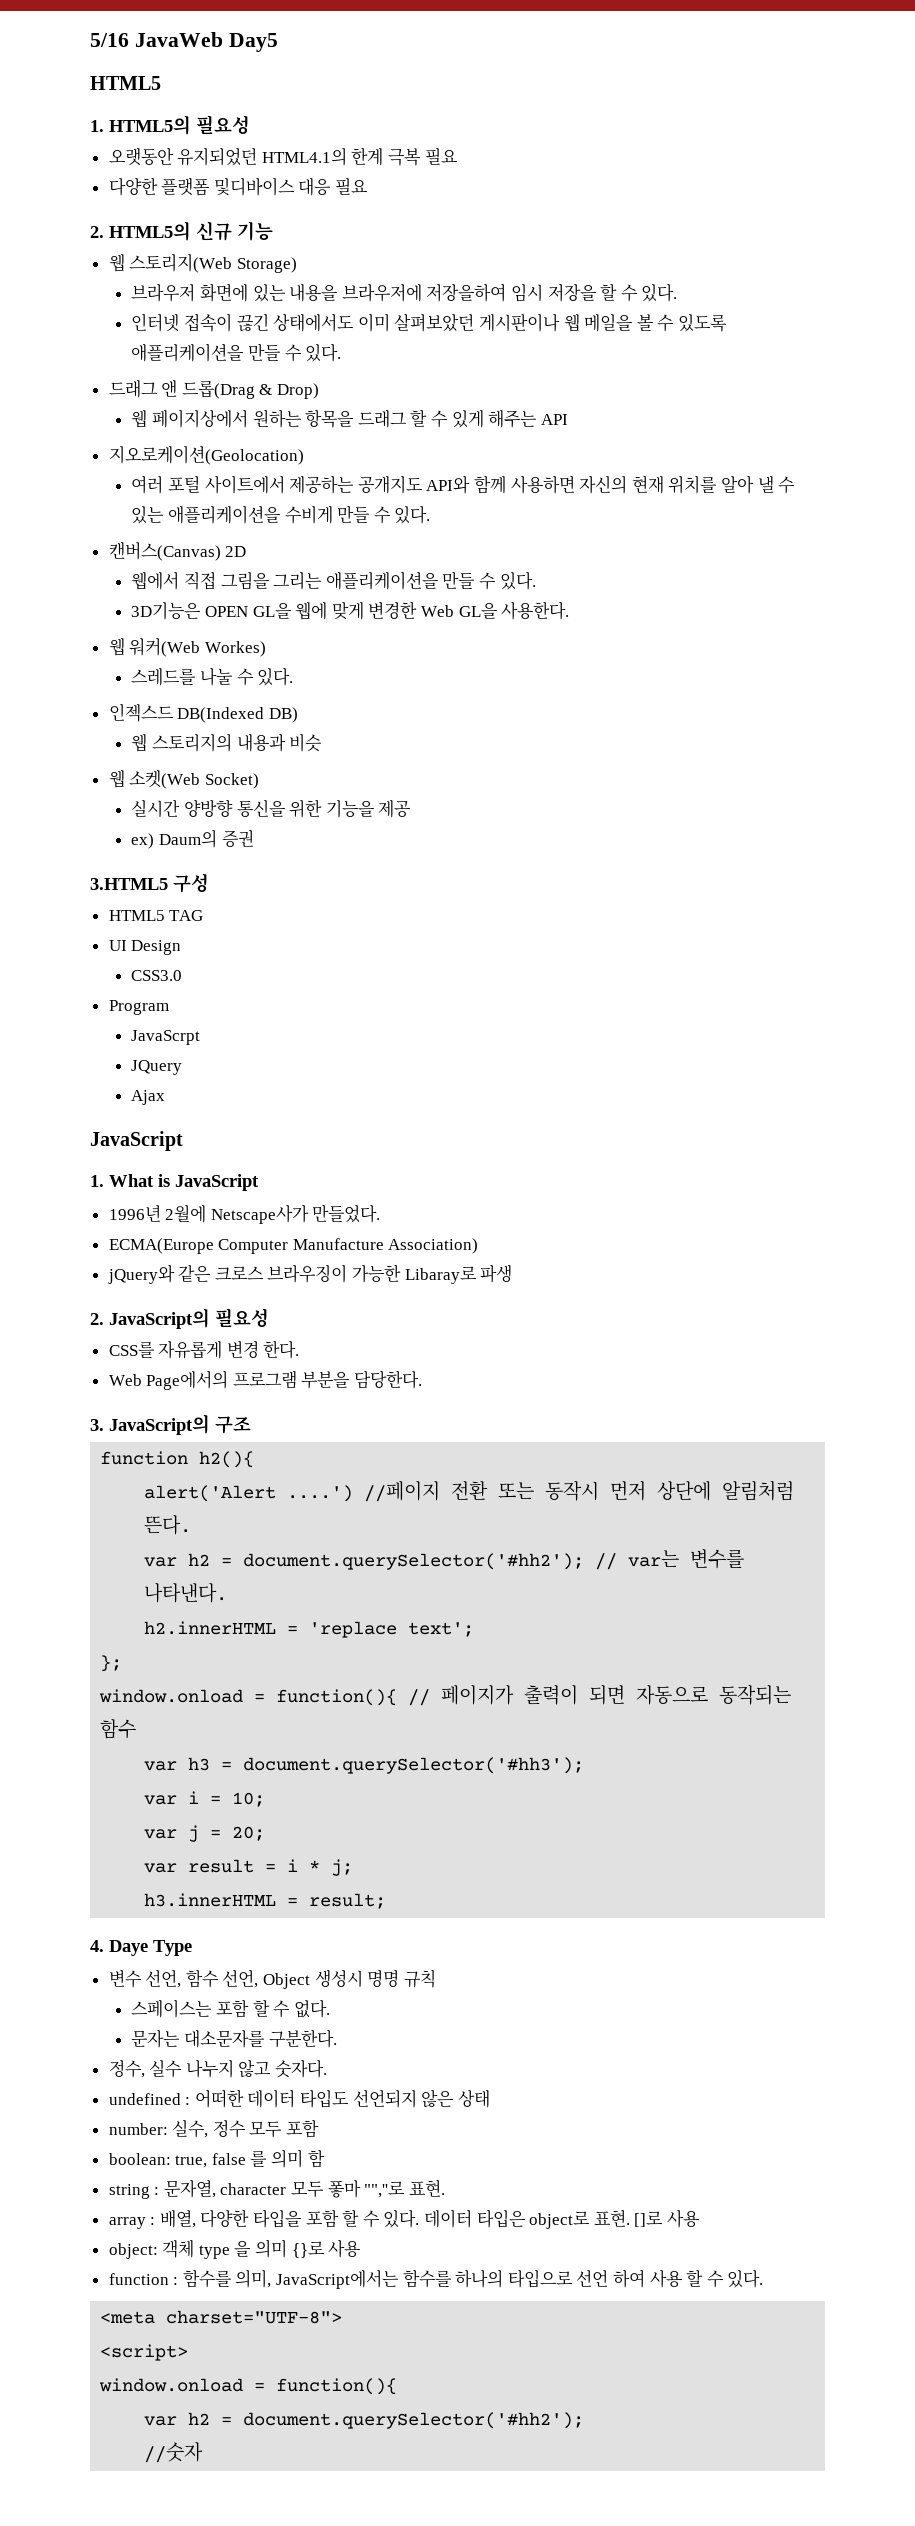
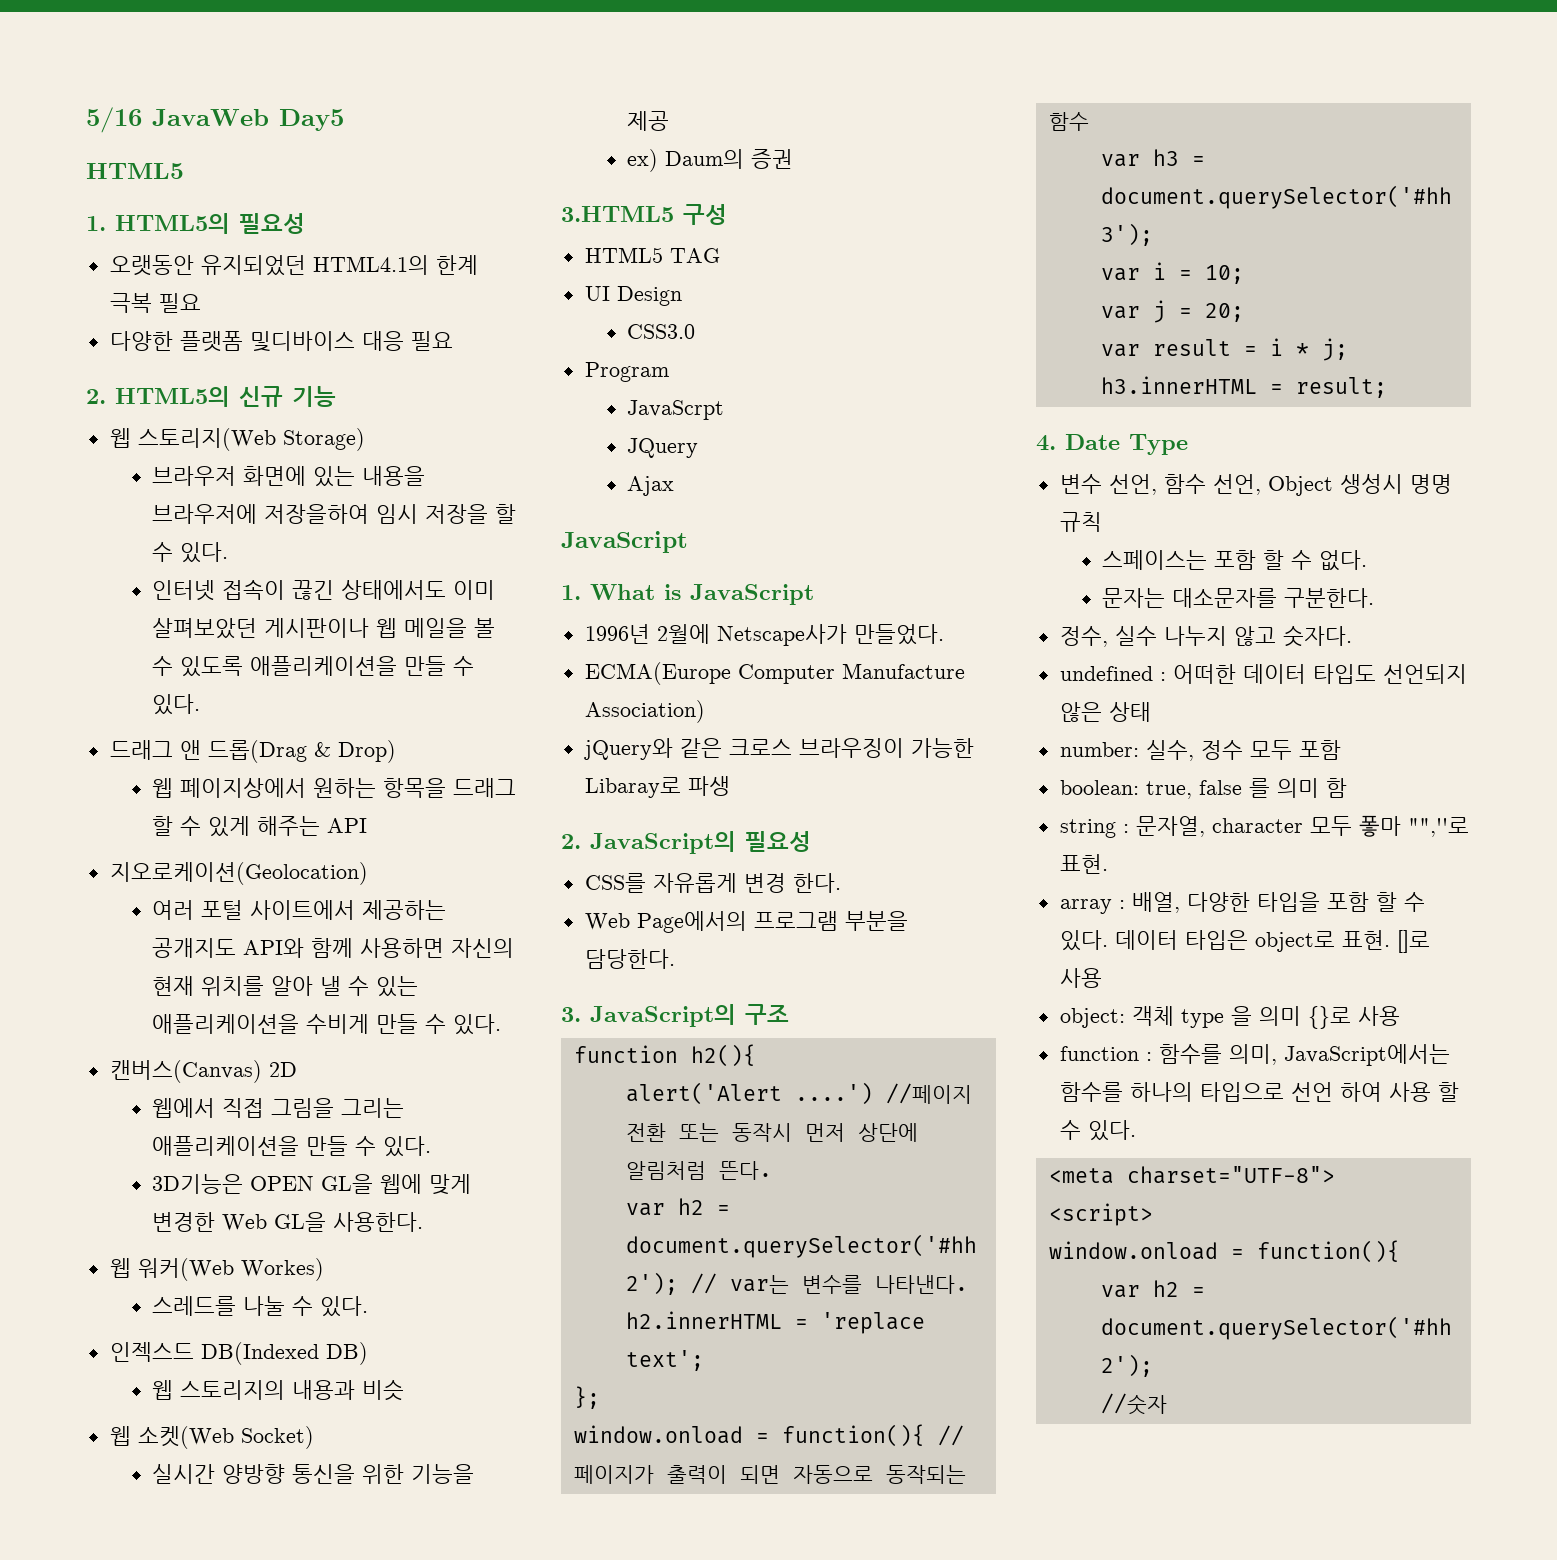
- 4. Daye Type
+ 4. Date Type

